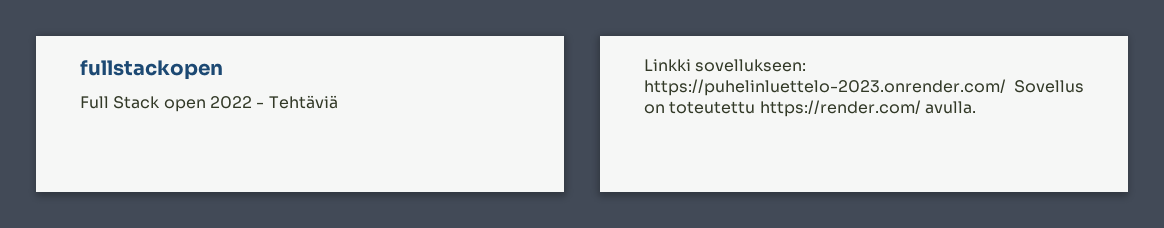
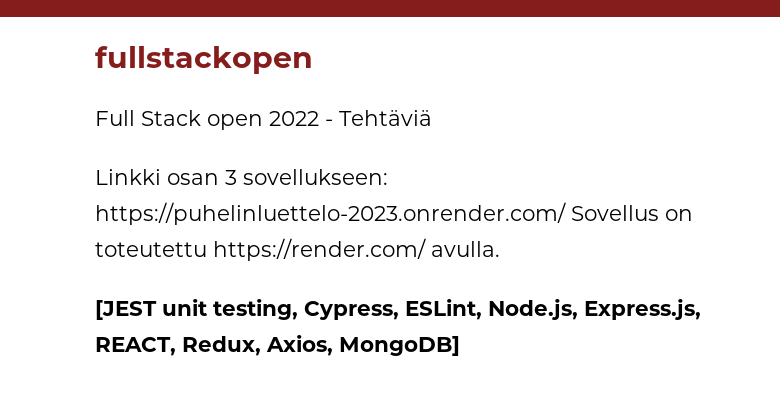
- Linkki sovellukseen: https://puhelinluettelo-2023.onrender.com/ Sovellus on toteutettu https://render.com/ avulla.
+ Linkki osan 3 sovellukseen: https://puhelinluettelo-2023.onrender.com/ Sovellus on toteutettu https://render.com/ avulla.
+ [JEST unit testing, Cypress, ESLint, Node.js, Express.js, REACT, Redux, Axios, MongoDB]

